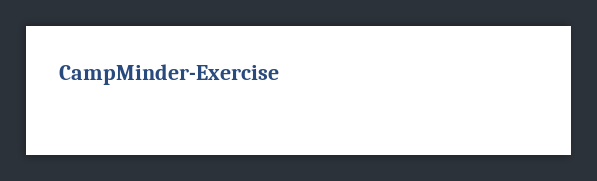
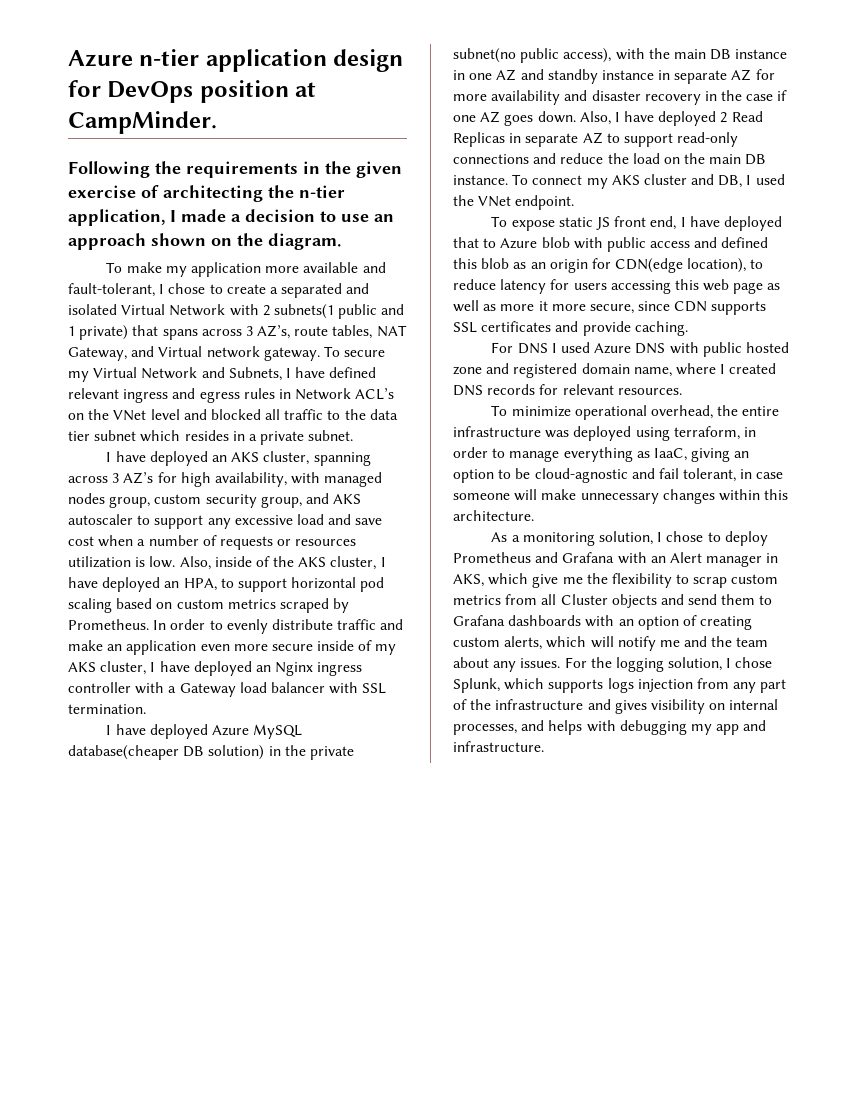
- CampMinder-Exercise
+ Azure n-tier application design for DevOps position at CampMinder.
+ Following the requirements in the given exercise of architecting the n-tier application, I made a decision to use an approach shown on the diagram.
+ To make my application more available and fault-tolerant, I chose to create a separated and isolated Virtual Network with 2 subnets(1 public and 1 private) that spans across 3 AZ’s, route tables, NAT Gateway, and Virtual network gateway. To secure my Virtual Network and Subnets, I have defined relevant ingress and egress rules in Network ACL’s on the VNet level and blocked all traffic to the data tier subnet which resides in a private subnet.
+ I have deployed an AKS cluster, spanning across 3 AZ’s for high availability, with managed nodes group, custom security group, and AKS autoscaler to support any excessive load and save cost when a number of requests or resources utilization is low. Also, inside of the AKS cluster, I have deployed an HPA, to support horizontal pod scaling based on custom metrics scraped by Prometheus. In order to evenly distribute traffic and make an application even more secure inside of my AKS cluster, I have deployed an Nginx ingress controller with a Gateway load balancer with SSL termination.
+ I have deployed Azure MySQL database(cheaper DB solution) in the private subnet(no public access), with the main DB instance in one AZ and standby instance in separate AZ for more availability and disaster recovery in the case if one AZ goes down. Also, I have deployed 2 Read Replicas in separate AZ to support read-only connections and reduce the load on the main DB instance. To connect my AKS cluster and DB, I used the VNet endpoint.
+ To expose static JS front end, I have deployed that to Azure blob with public access and defined this blob as an origin for CDN(edge location), to reduce latency for users accessing this web page as well as more it more secure, since CDN supports SSL certificates and provide caching.
+ For DNS I used Azure DNS with public hosted zone and registered domain name, where I created DNS records for relevant resources.
+ To minimize operational overhead, the entire infrastructure was deployed using terraform, in order to manage everything as IaaC, giving an option to be cloud-agnostic and fail tolerant, in case someone will make unnecessary changes within this architecture.
+ As a monitoring solution, I chose to deploy Prometheus and Grafana with an Alert manager in AKS, which give me the flexibility to scrap custom metrics from all Cluster objects and send them to Grafana dashboards with an option of creating custom alerts, which will notify me and the team about any issues. For the logging solution, I chose Splunk, which supports logs injection from any part of the infrastructure and gives visibility on internal processes, and helps with debugging my app and infrastructure.

